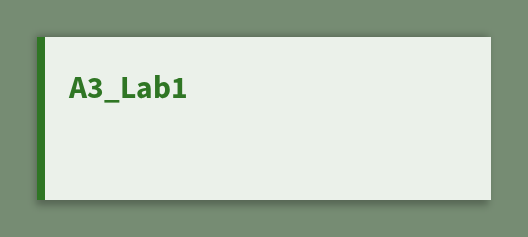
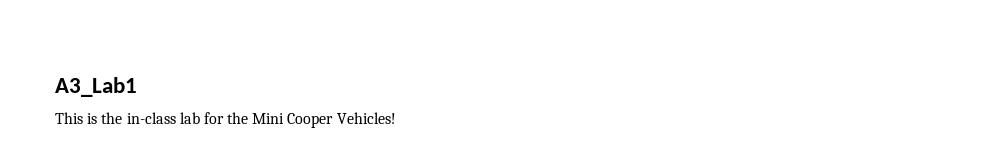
+ This is the in-class lab for the Mini Cooper Vehicles!

